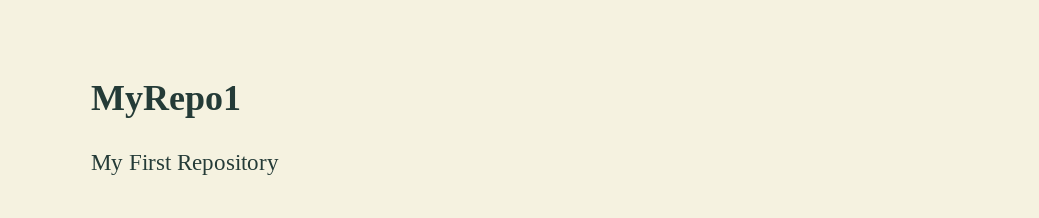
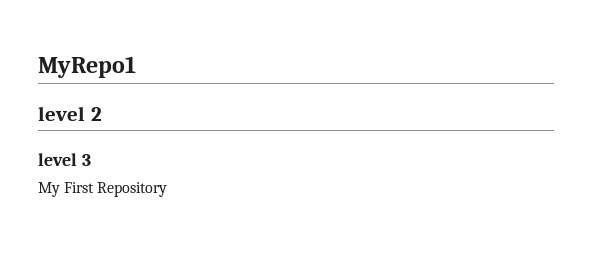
+ level 2
+ level 3

